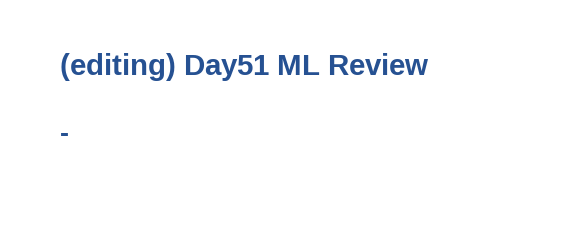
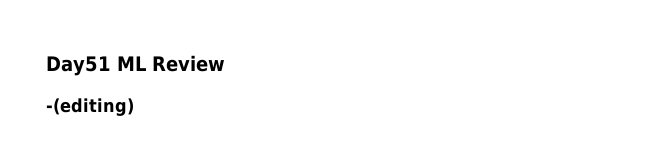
- (editing) Day51 ML Review
+ Day51 ML Review
- -
+ -(editing)

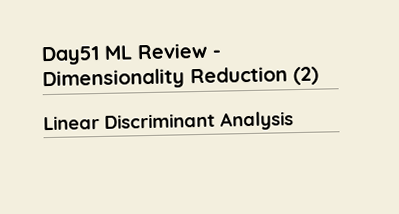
- Day51 ML Review
- -(editing)
+ Day51 ML Review - Dimensionality Reduction (2)
+ Linear Discriminant Analysis

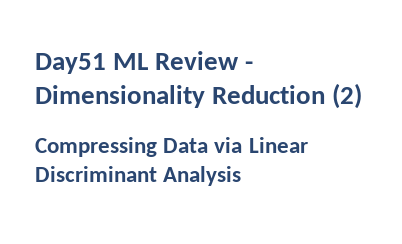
- Linear Discriminant Analysis
+ Compressing Data via Linear Discriminant Analysis

